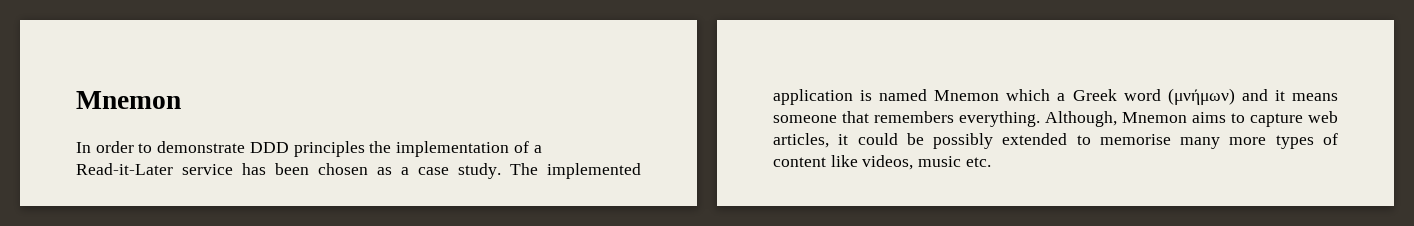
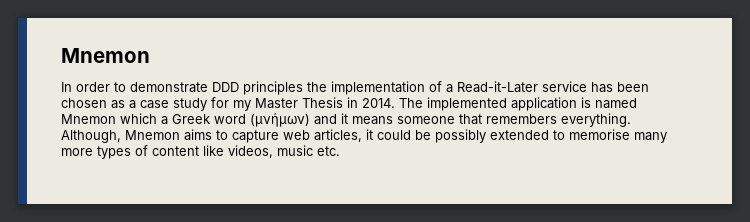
- In order to demonstrate DDD principles the implementation of a Read-it-Later service has been chosen as a case study.
+ In order to demonstrate DDD principles the implementation of a Read-it-Later service has been chosen as a case study for my Master Thesis in 2014.

